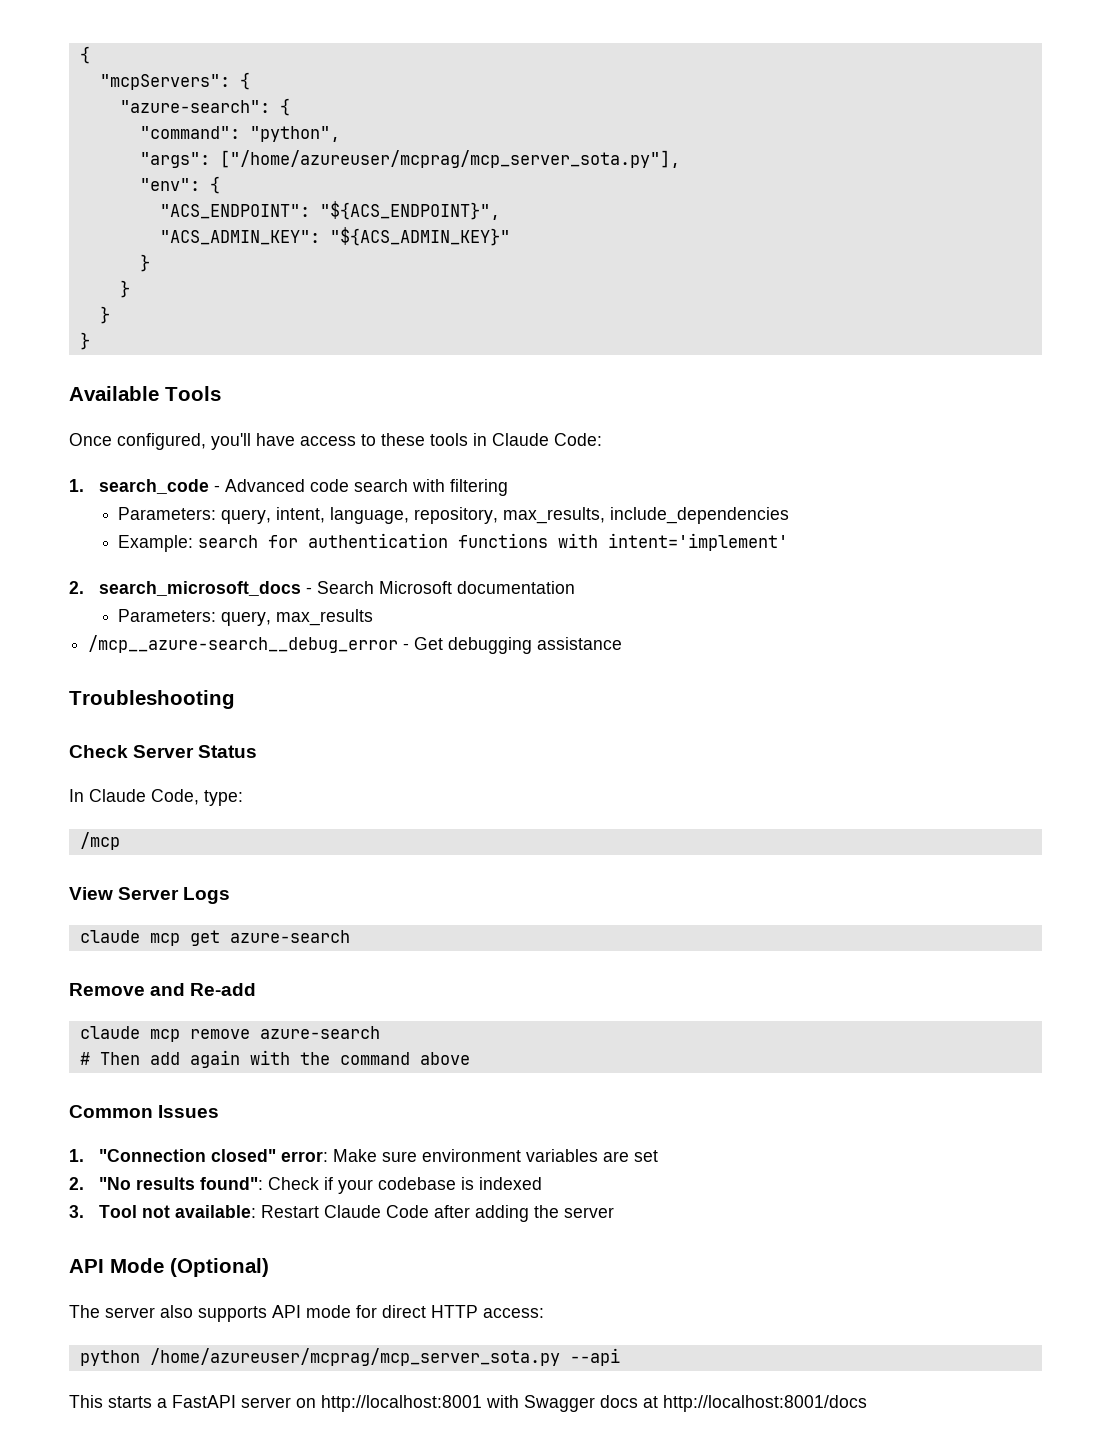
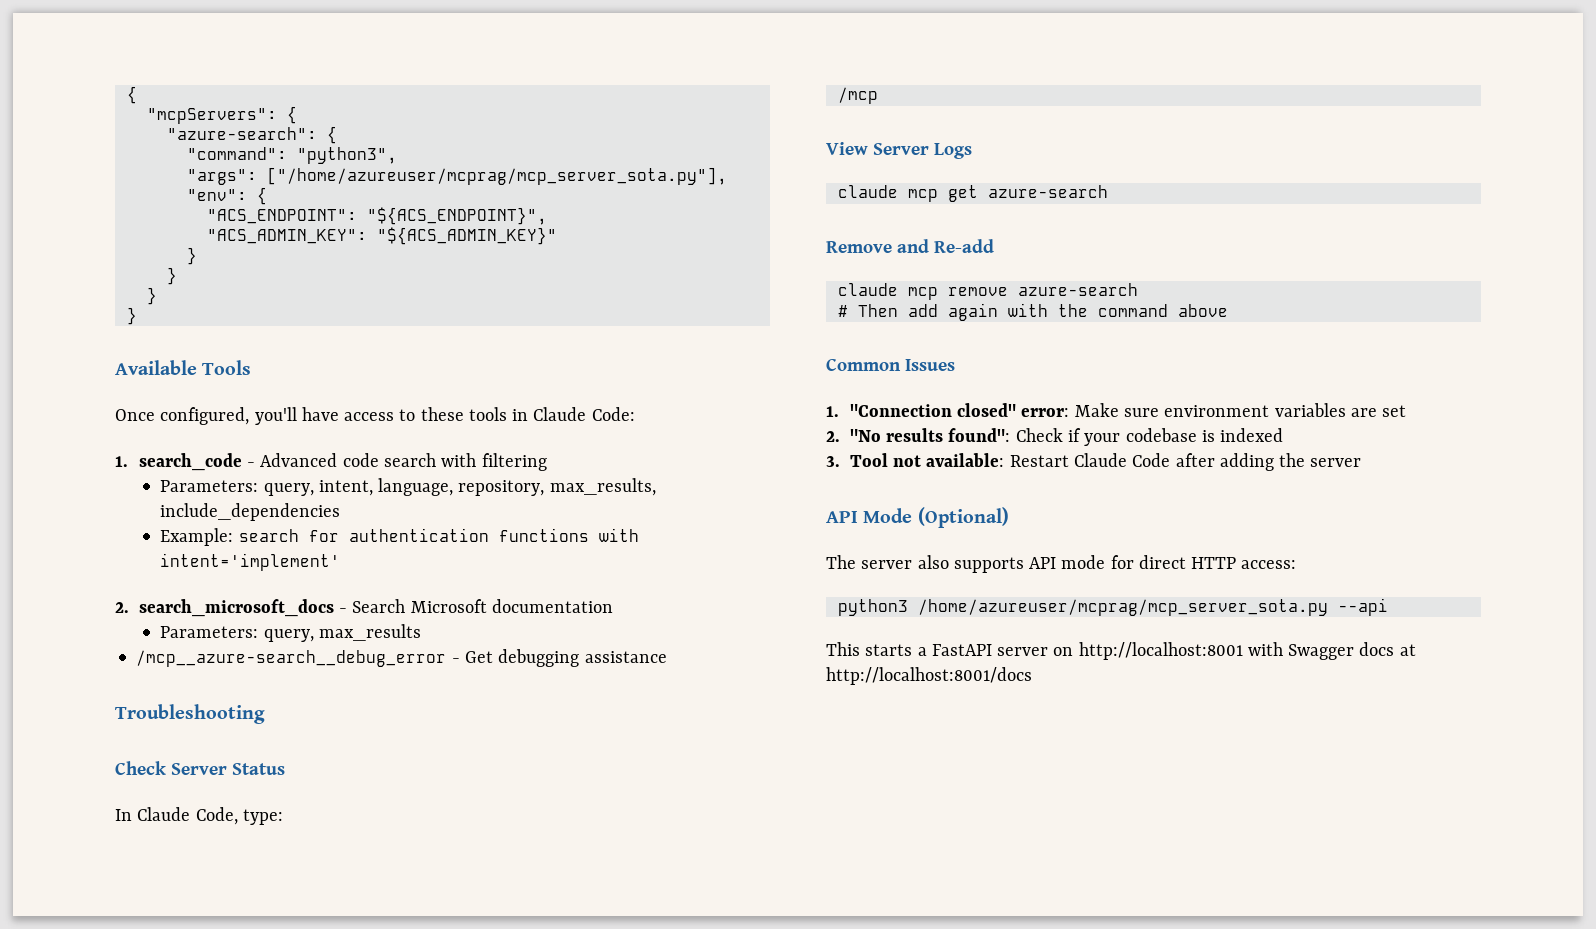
- "command": "python",
+ "command": "python3",
- python /home/azureuser/mcprag/mcp_server_sota.py --api
+ python3 /home/azureuser/mcprag/mcp_server_sota.py --api

